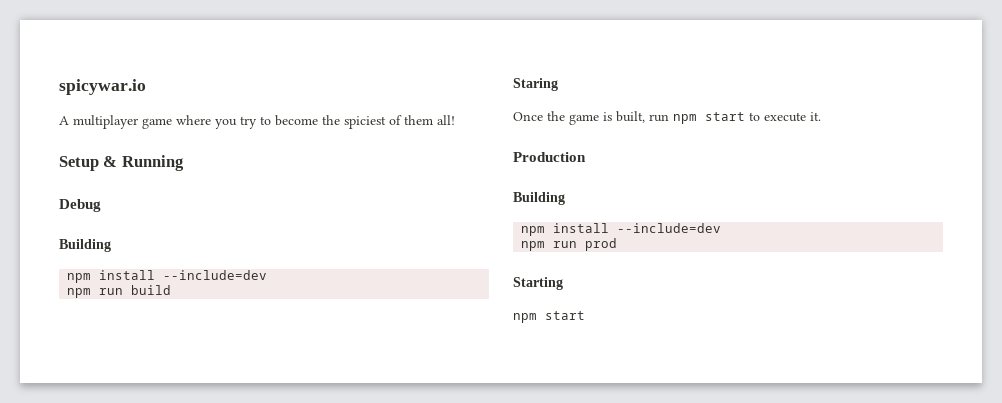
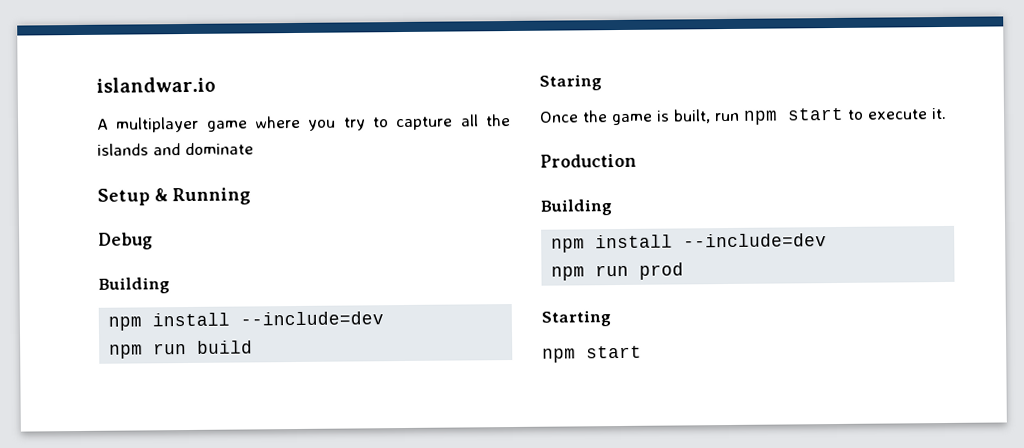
- spicywar.io
+ islandwar.io
- A multiplayer game where you try to become the spiciest of them all!
+ A multiplayer game where you try to capture all the islands and dominate

